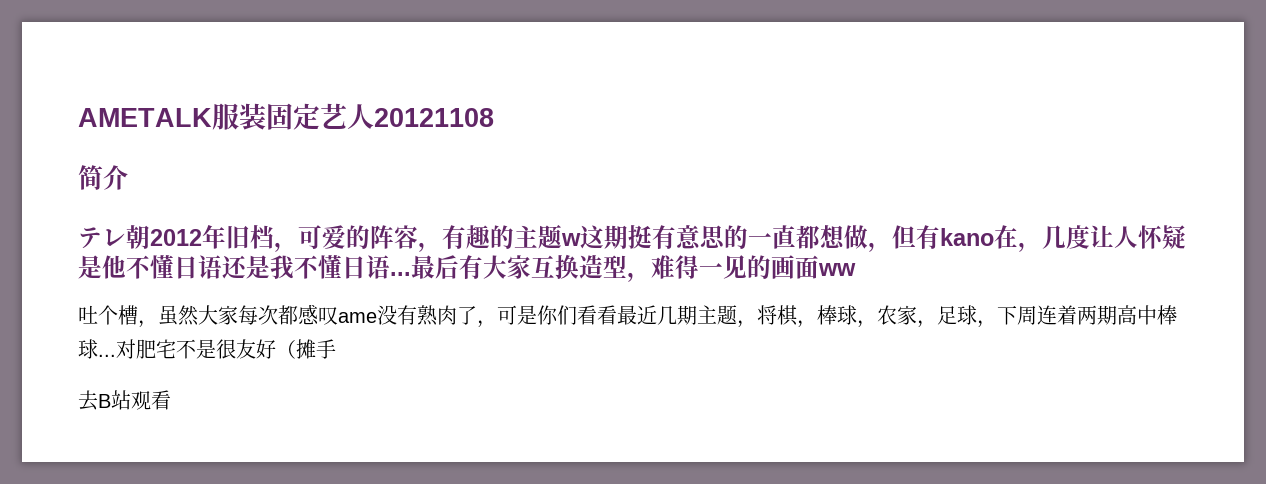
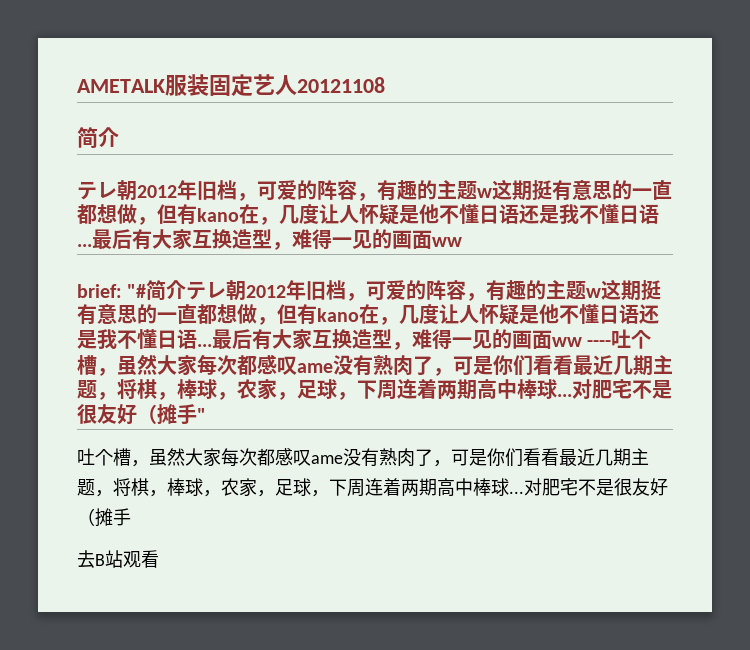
+ brief: "#简介テレ朝2012年旧档，可爱的阵容，有趣的主题w这期挺有意思的一直都想做，但有kano在，几度让人怀疑是他不懂日语还是我不懂日语...最后有大家互换造型，难得一见的画面ww ----吐个槽，虽然大家每次都感叹ame没有熟肉了，可是你们看看最近几期主题，将棋，棒球，农家，足球，下周连着两期高中棒球...对肥宅不是很友好（摊手"

